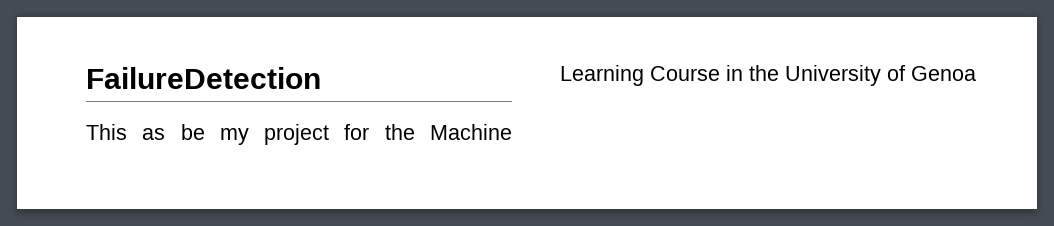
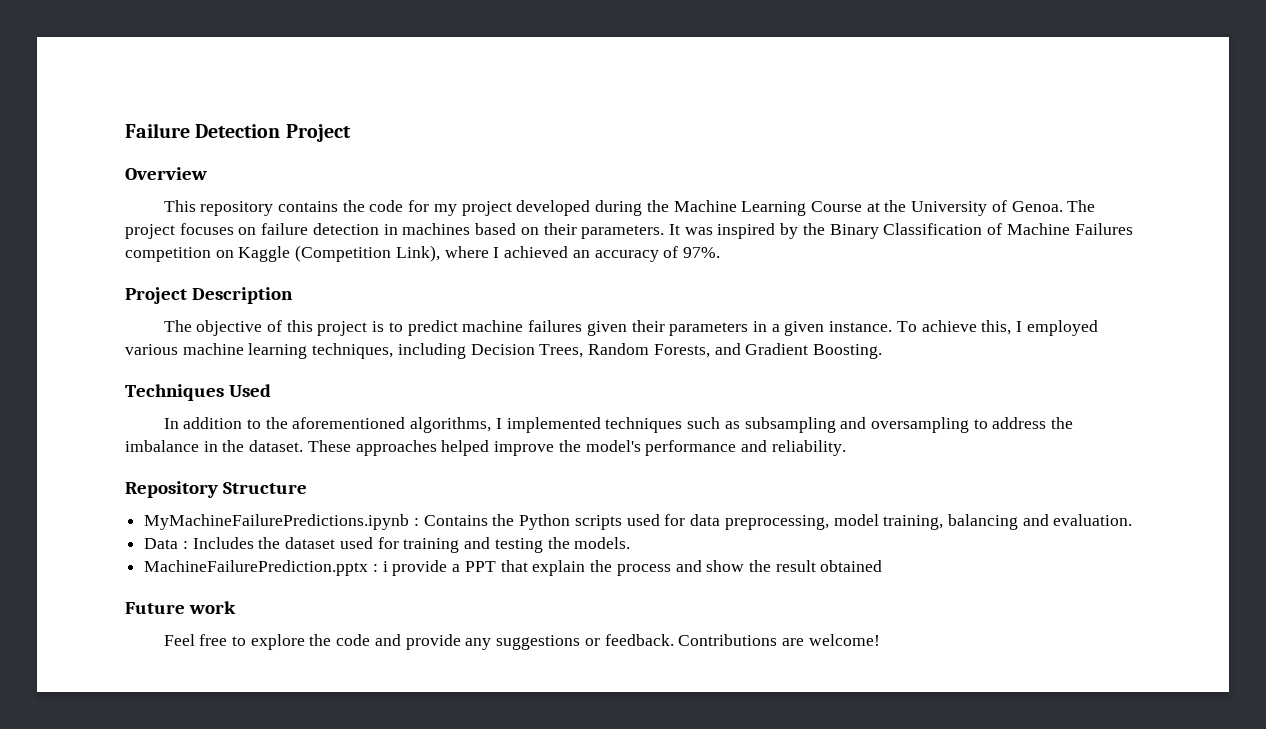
- FailureDetection
- This as be my project for the Machine Learning Course in the University of Genoa
+ Failure Detection Project
+ Overview
+ This repository contains the code for my project developed during the Machine Learning Course at the University of Genoa. The project focuses on failure detection in machines based on their parameters. It was inspired by the Binary Classification of Machine Failures competition on Kaggle (Competition Link), where I achieved an accuracy of 97%.
+ Project Description
+ The objective of this project is to predict machine failures given their parameters in a given instance. To achieve this, I employed various machine learning techniques, including Decision Trees, Random Forests, and Gradient Boosting.
+ Techniques Used
+ In addition to the aforementioned algorithms, I implemented techniques such as subsampling and oversampling to address the imbalance in the dataset. These approaches helped improve the model's performance and reliability.
+ Repository Structure
+ MyMachineFailurePredictions.ipynb : Contains the Python scripts used for data preprocessing, model training, balancing and evaluation.
+ Data : Includes the dataset used for training and testing the models.
+ MachineFailurePrediction.pptx : i provide a PPT that explain the process and show the result obtained
+ Future work
+ Feel free to explore the code and provide any suggestions or feedback. Contributions are welcome!

